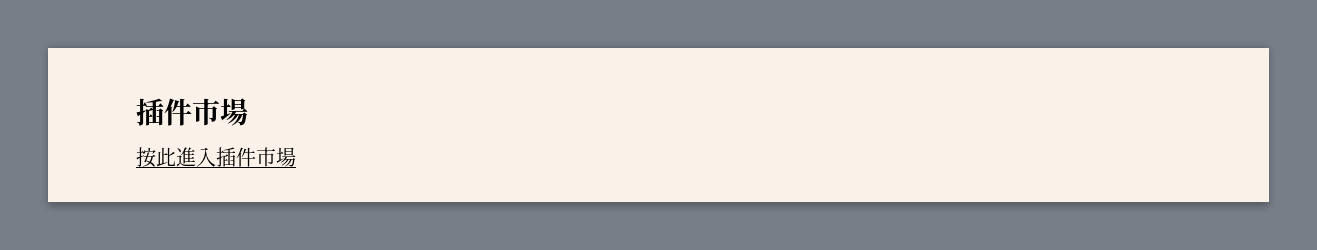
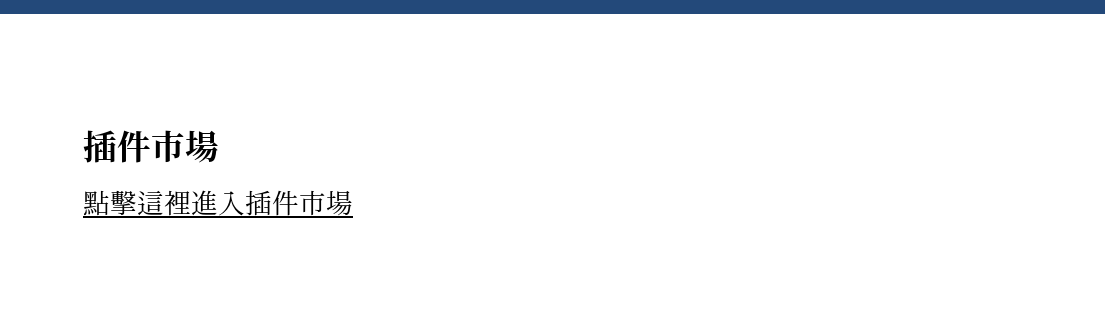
- 按此進入插件市場
+ 點擊這裡進入插件市場

